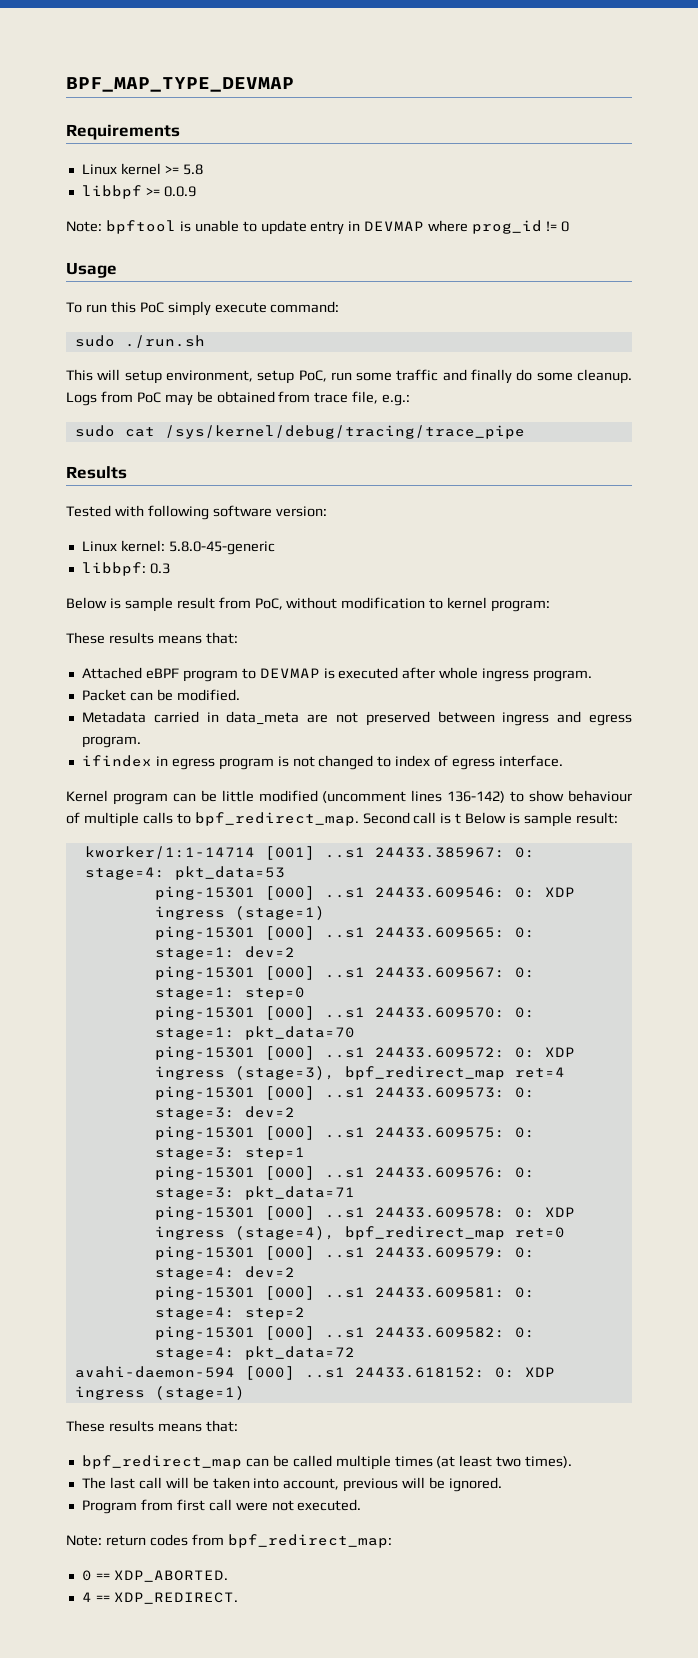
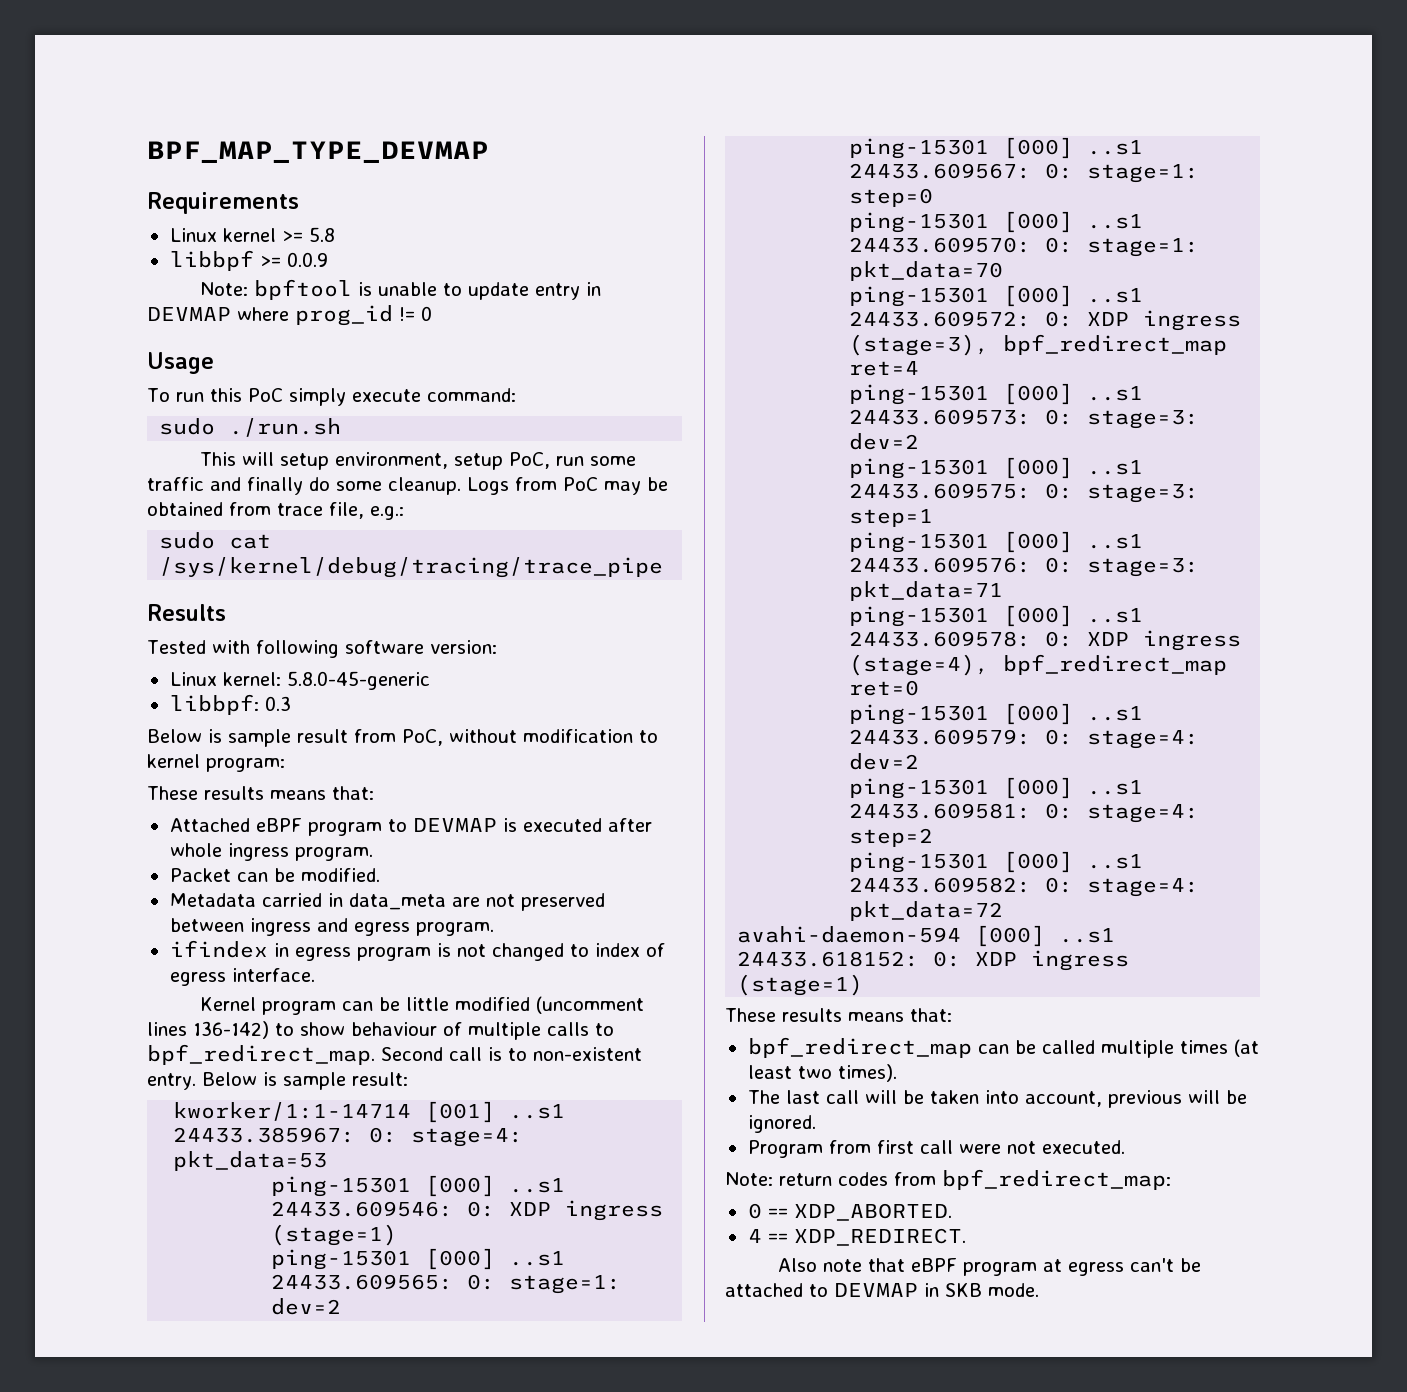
- Second call is t Below is sample result:
+ Second call is to non-existent entry. Below is sample result:
+ Also note that eBPF program at egress can't be attached to DEVMAP in SKB mode.

